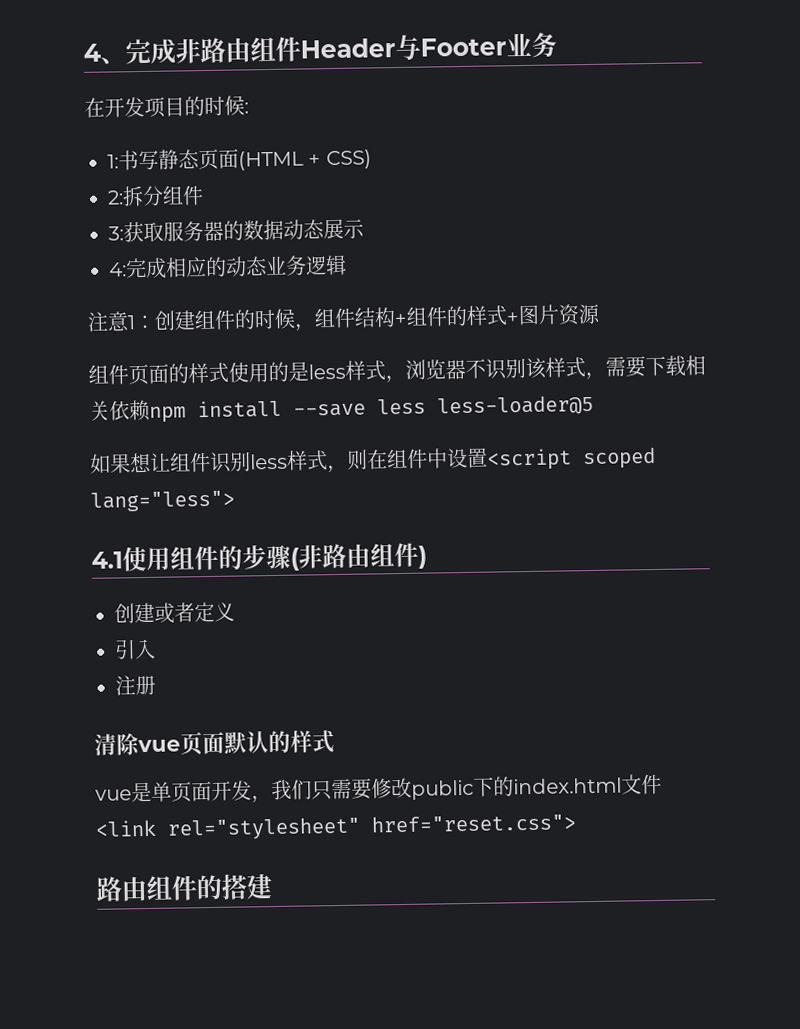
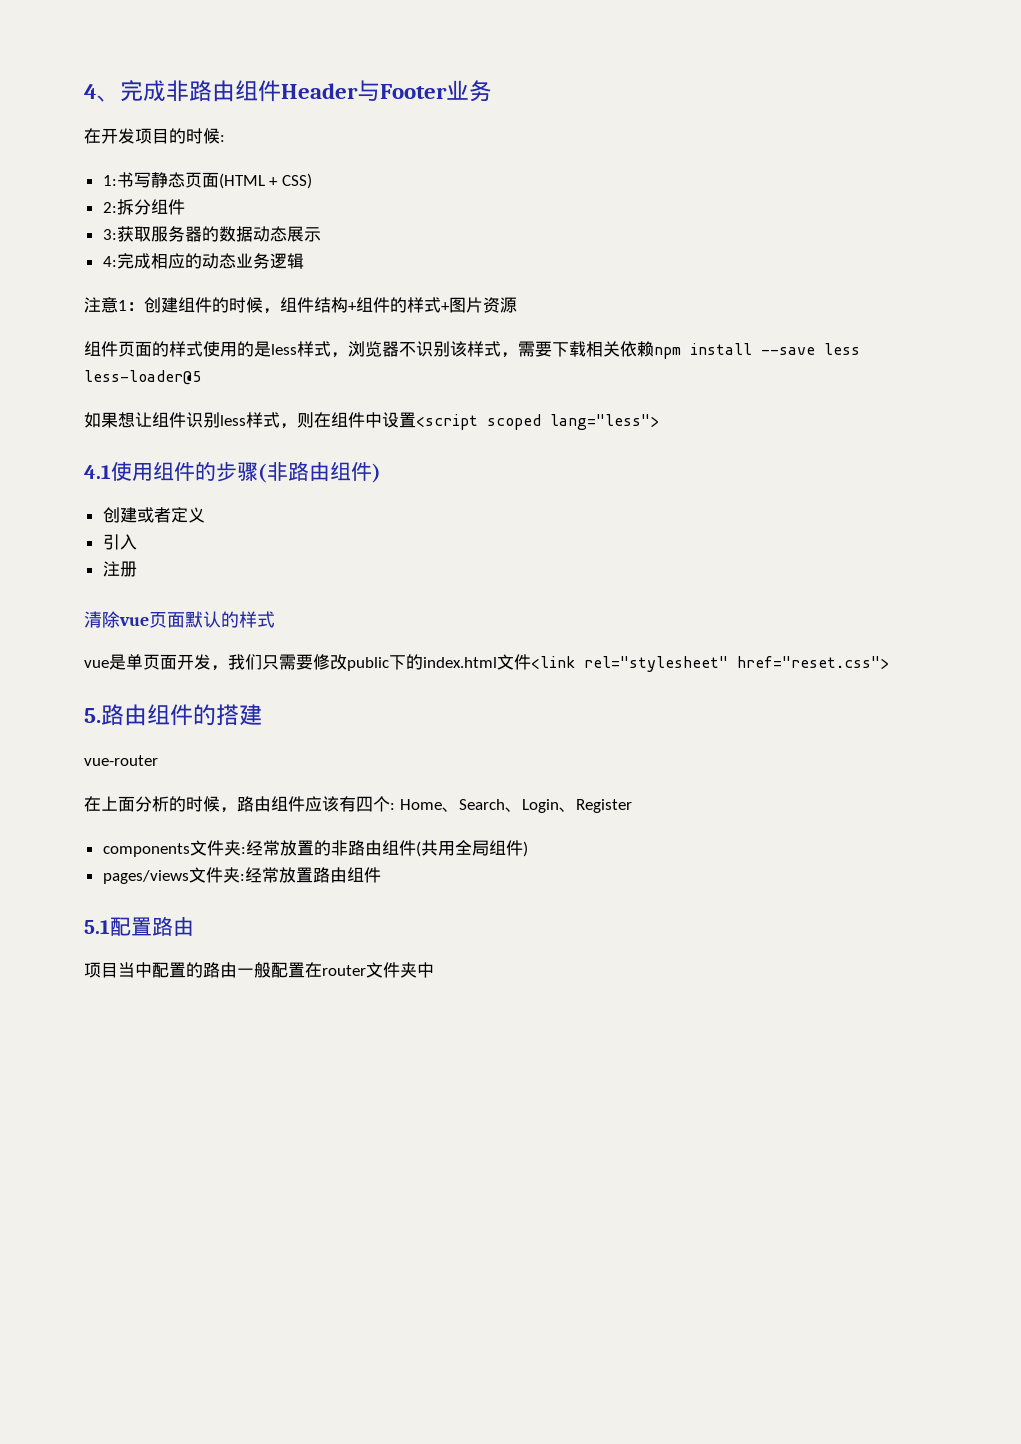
- 路由组件的搭建
+ 5.路由组件的搭建
+ vue-router
+ 在上面分析的时候，路由组件应该有四个: Home、Search、Login、Register
+ components文件夹:经常放置的非路由组件(共用全局组件)
+ pages/views文件夹:经常放置路由组件
+ 5.1配置路由
+ 项目当中配置的路由一般配置在router文件夹中

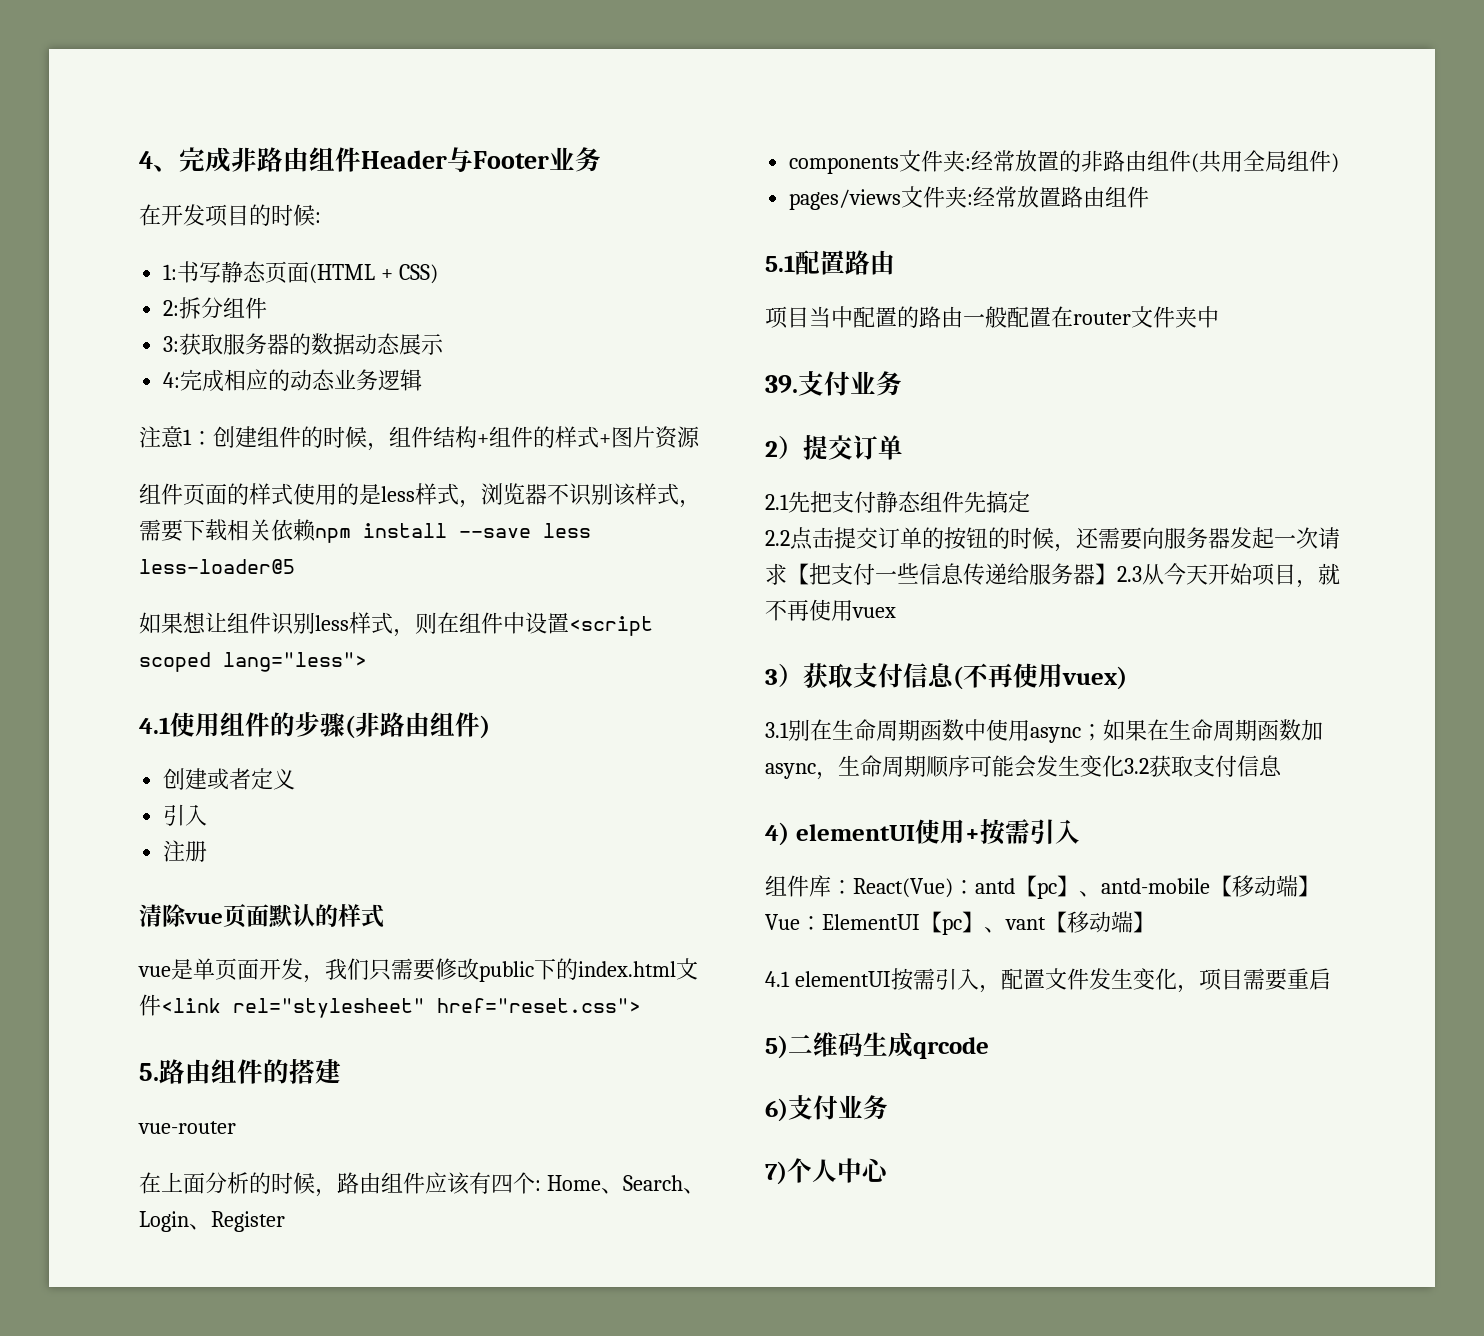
+ 39.支付业务
+ 2）提交订单
+ 2.1先把支付静态组件先搞定
+ 2.2点击提交订单的按钮的时候，还需要向服务器发起一次请求【把支付一些信息传递给服务器】2.3从今天开始项目，就不再使用vuex
+ 3）获取支付信息(不再使用vuex)
+ 3.1别在生命周期函数中使用async；如果在生命周期函数加async，生命周期顺序可能会发生变化3.2获取支付信息
+ 4) elementUI使用+按需引入
+ 组件库：React(Vue)：antd【pc】、antd-mobile【移动端】Vue：ElementUI【pc】、vant【移动端】
+ 4.1 elementUI按需引入，配置文件发生变化，项目需要重启
+ 5)二维码生成qrcode
+ 6)支付业务
+ 7)个人中心

